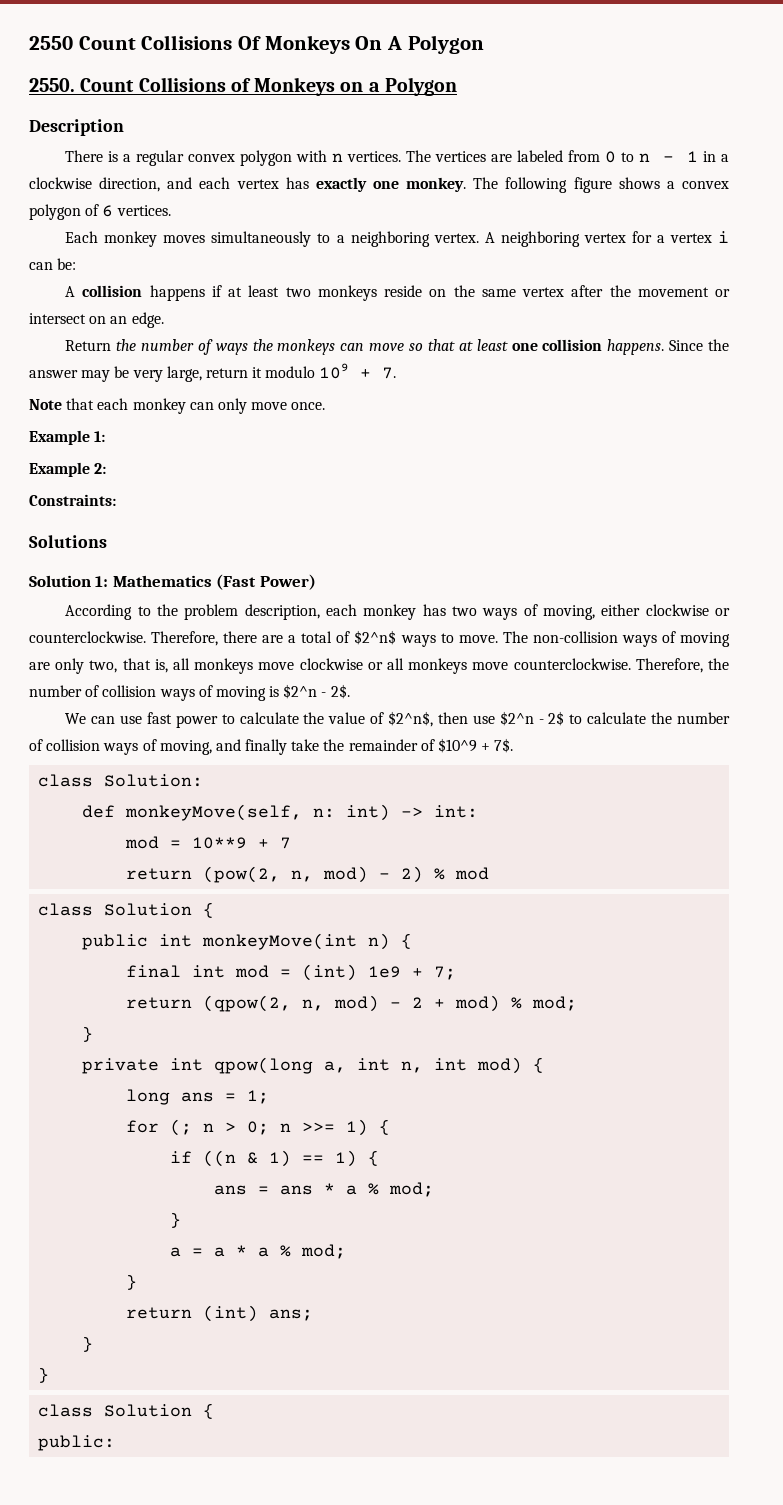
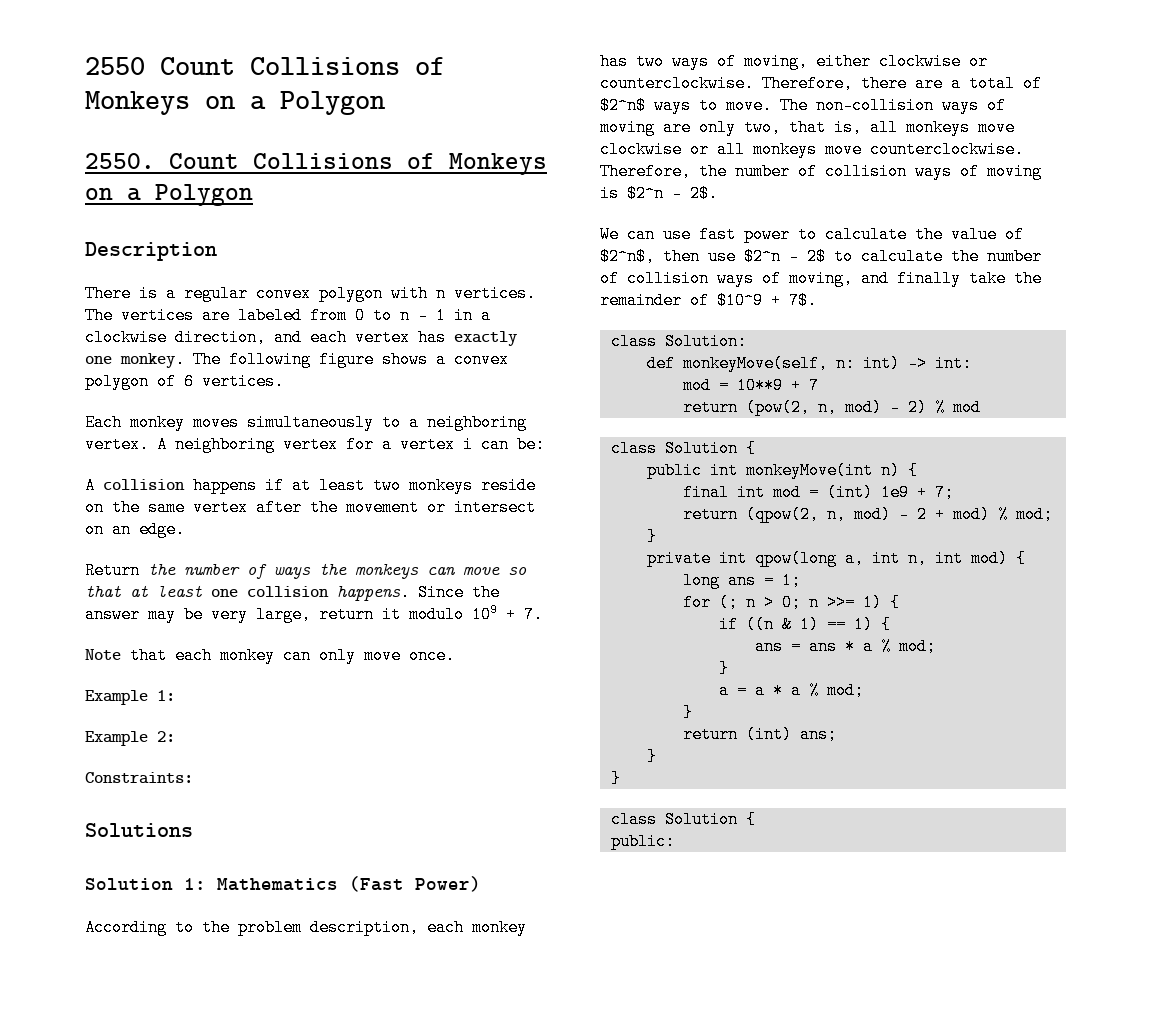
- 2550 Count Collisions Of Monkeys On A Polygon
+ 2550 Count Collisions of Monkeys on a Polygon

